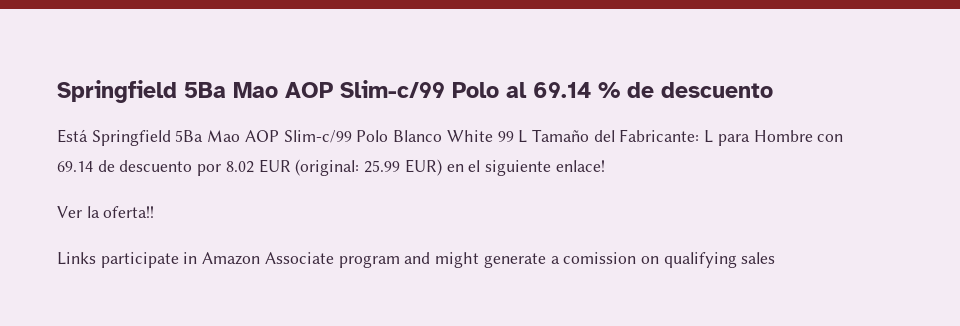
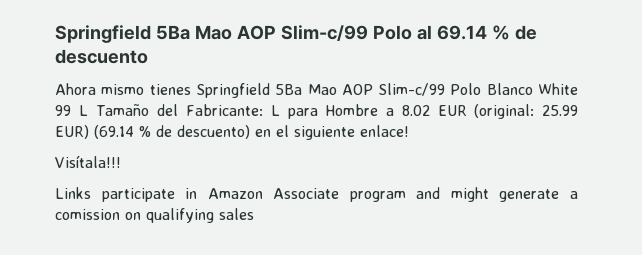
- Está Springfield 5Ba Mao AOP Slim-c/99 Polo Blanco White 99 L Tamaño del Fabricante: L para Hombre con 69.14 de descuento por 8.02 EUR (original: 25.99 EUR) en el siguiente enlace!
+ Ahora mismo tienes Springfield 5Ba Mao AOP Slim-c/99 Polo Blanco White 99 L Tamaño del Fabricante: L para Hombre a 8.02 EUR (original: 25.99 EUR) (69.14 % de descuento) en el siguiente enlace!
- Ver la oferta!!
+ Visítala!!!

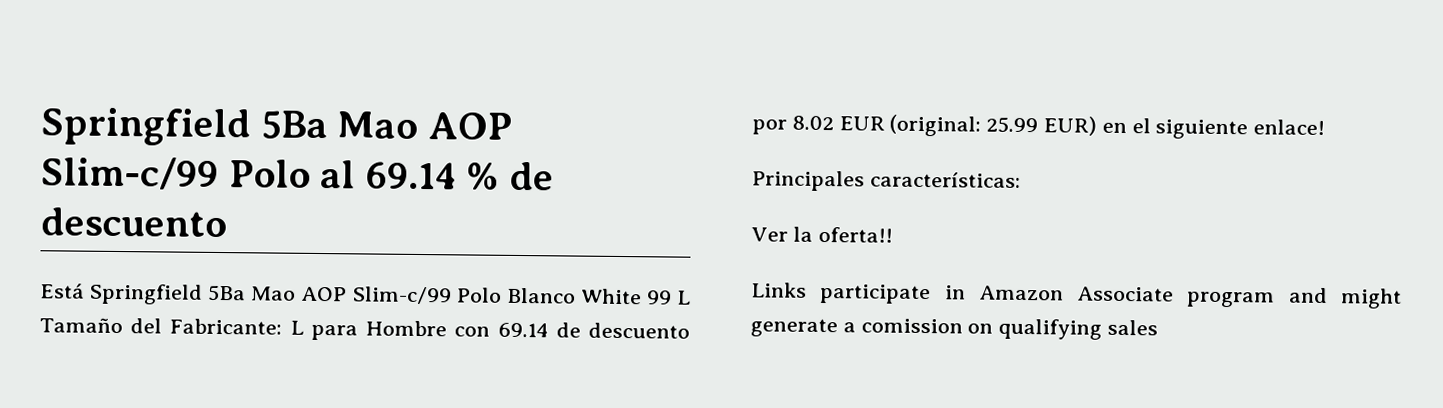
- Ahora mismo tienes Springfield 5Ba Mao AOP Slim-c/99 Polo Blanco White 99 L Tamaño del Fabricante: L para Hombre a 8.02 EUR (original: 25.99 EUR) (69.14 % de descuento) en el siguiente enlace!
+ Está Springfield 5Ba Mao AOP Slim-c/99 Polo Blanco White 99 L Tamaño del Fabricante: L para Hombre con 69.14 de descuento por 8.02 EUR (original: 25.99 EUR) en el siguiente enlace!
- Visítala!!!
+ Principales características:
+ Ver la oferta!!

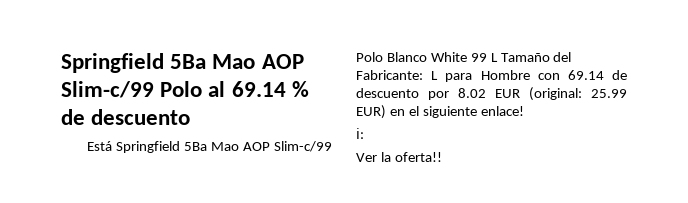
- Principales características:
+ ℹ:
- Links participate in Amazon Associate program and might generate a comission on qualifying sales

